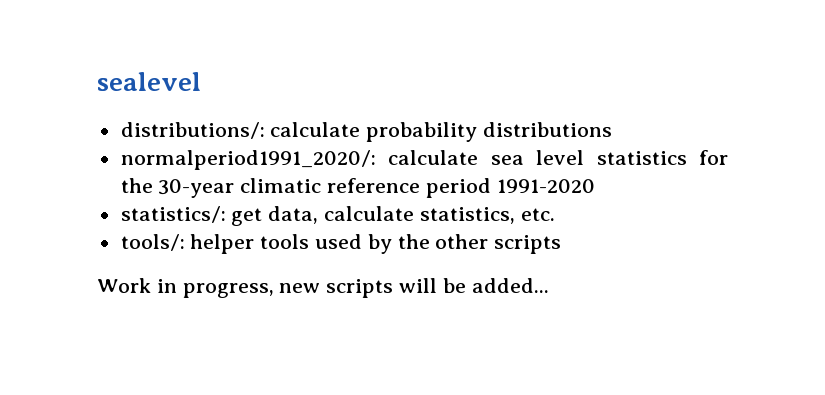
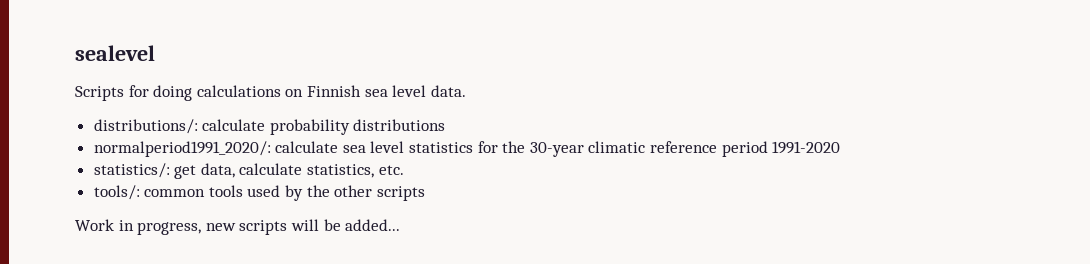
+ Scripts for doing calculations on Finnish sea level data.
- tools/: helper tools used by the other scripts
+ tools/: common tools used by the other scripts

